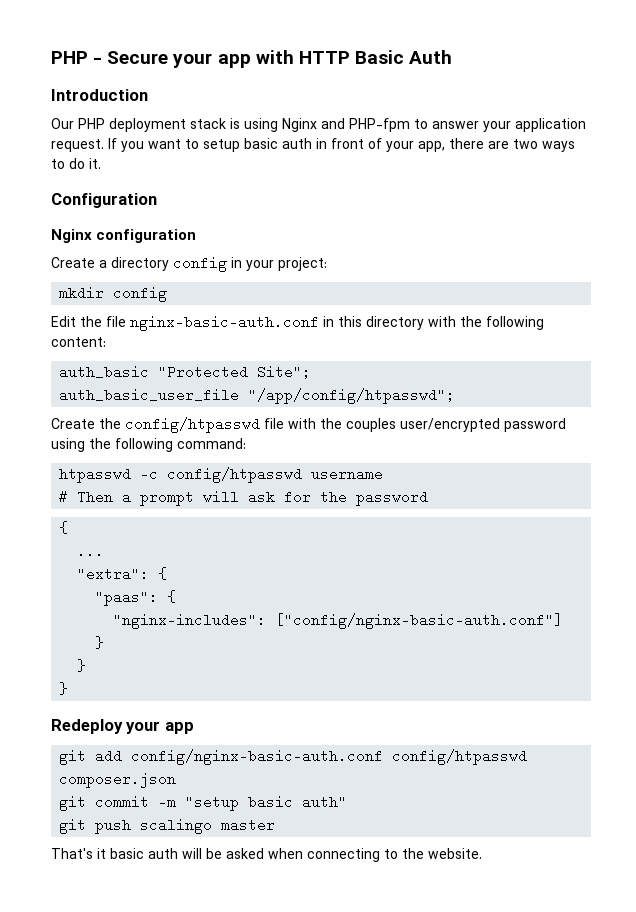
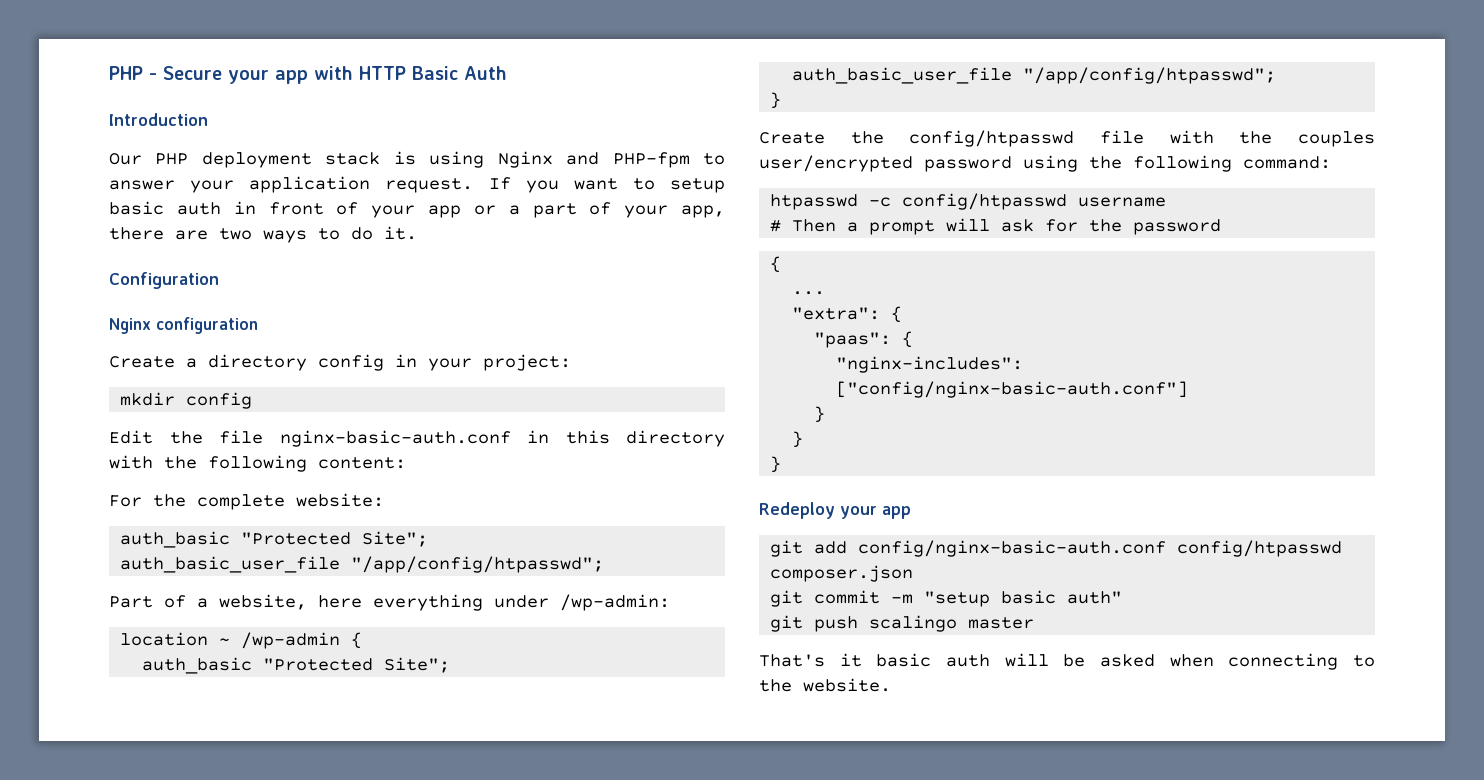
- If you want to setup basic auth in front of your app, there are two ways to do it.
+ If you want to setup basic auth in front of your app or a part of your app, there are two ways to do it.
+ For the complete website:
  auth_basic "Protected Site";
  auth_basic_user_file "/app/config/htpasswd";
+ Part of a website, here everything under /wp-admin:
+ location ~ /wp-admin {
+ auth_basic "Protected Site";
+ auth_basic_user_file "/app/config/htpasswd";
+ }

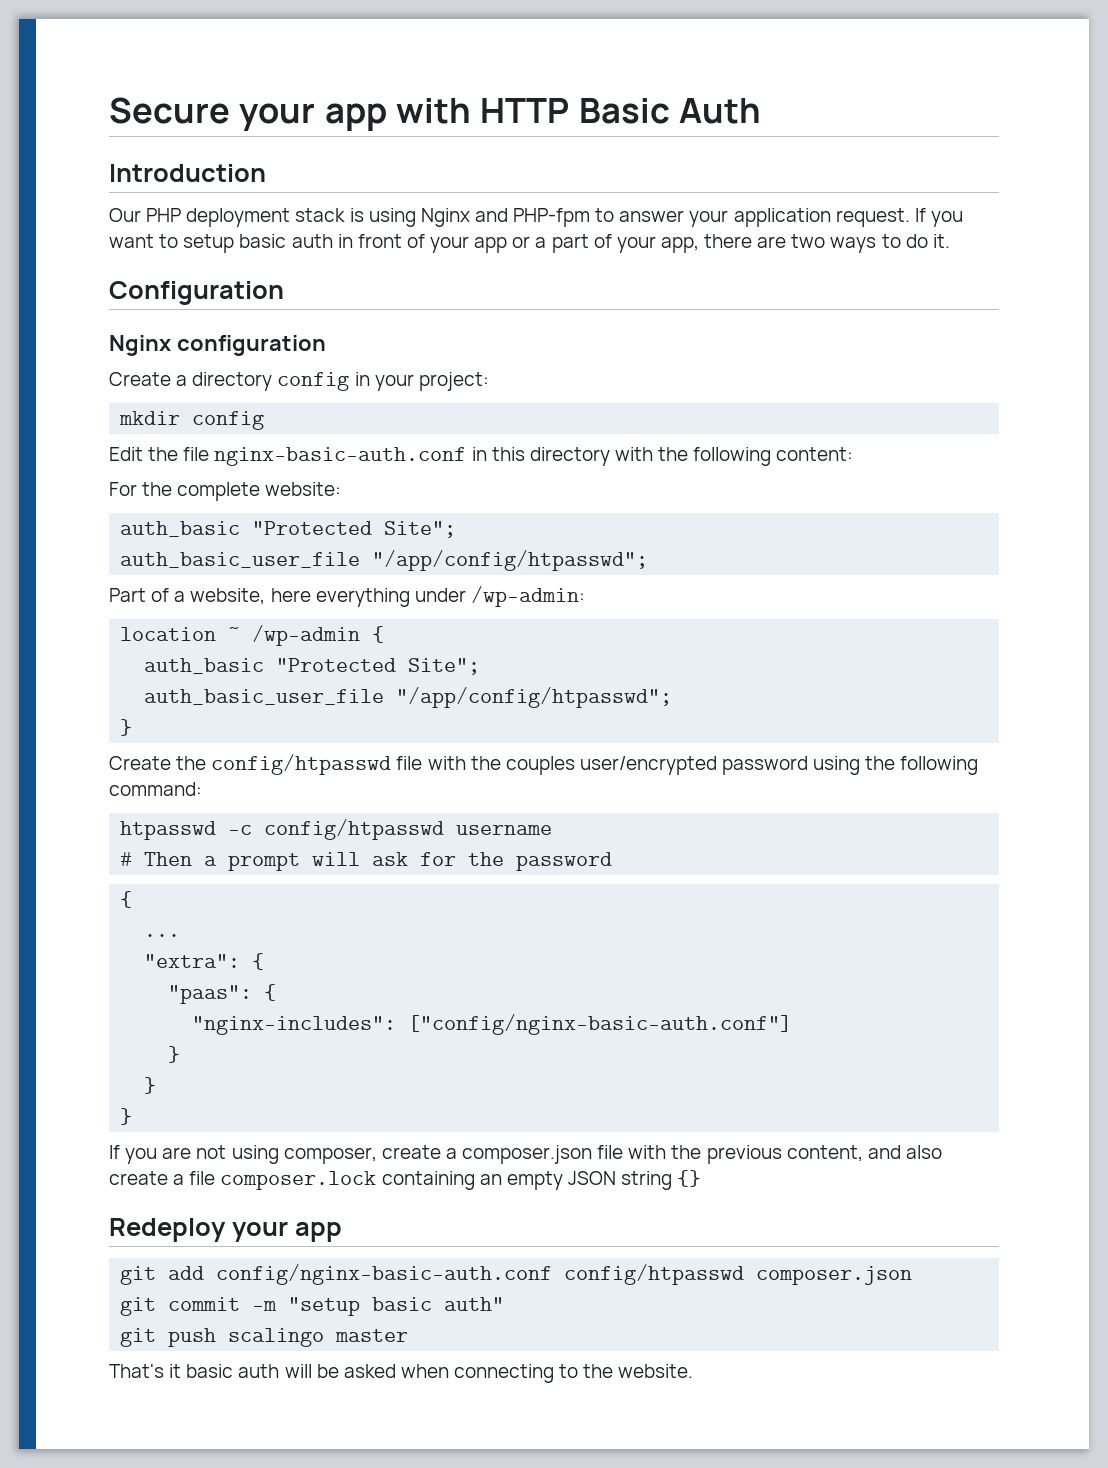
- PHP - Secure your app with HTTP Basic Auth
+ Secure your app with HTTP Basic Auth
+ If you are not using composer, create a composer.json file with the previous content, and also create a file composer.lock containing an empty JSON string {}

